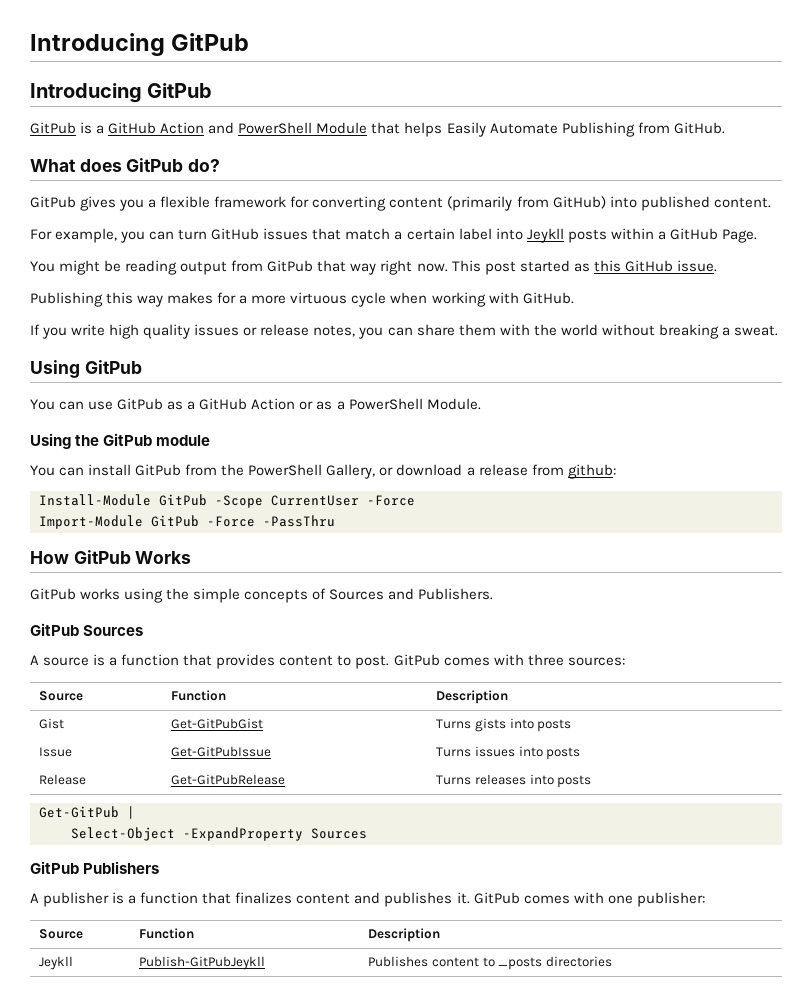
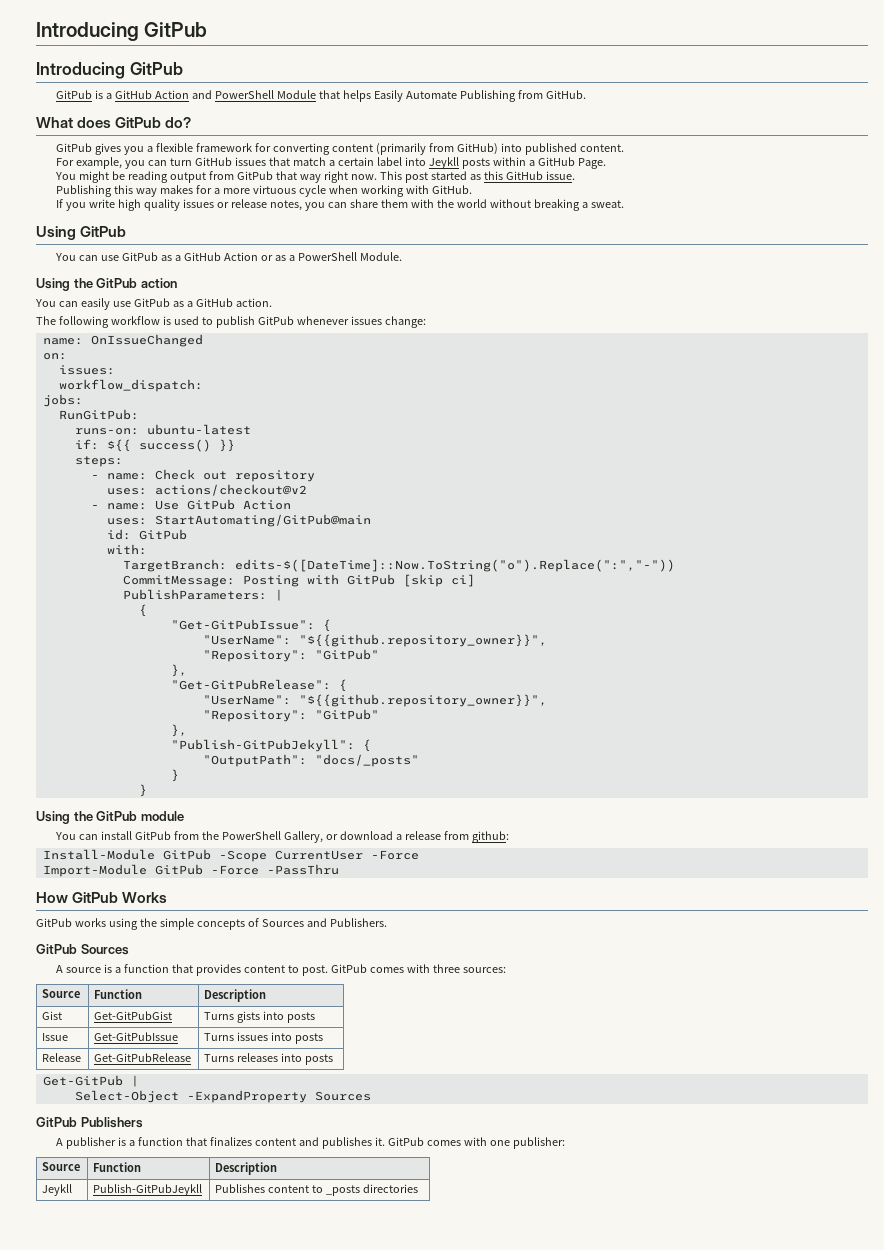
+ Using the GitPub action
+ You can easily use GitPub as a GitHub action.
+ The following workflow is used to publish GitPub whenever issues change:
+ name: OnIssueChanged
+ on:
+ issues:
+ workflow_dispatch:
+ jobs:
+ RunGitPub:
+ runs-on: ubuntu-latest
+ if: ${{ success() }}
+ steps:
+ - name: Check out repository
+ uses: actions/checkout@v2
+ - name: Use GitPub Action
+ uses: StartAutomating/GitPub@main
+ id: GitPub
+ with:
+ TargetBranch: edits-$([DateTime]::Now.ToString("o").Replace(":","-"))
+ CommitMessage: Posting with GitPub [skip ci]
+ PublishParameters: |
+ {
+ "Get-GitPubIssue": {
+ "UserName": "${{github.repository_owner}}",
+ "Repository": "GitPub"
+ },
+ "Get-GitPubRelease": {
+ "UserName": "${{github.repository_owner}}",
+ "Repository": "GitPub"
+ },
+ "Publish-GitPubJekyll": {
+ "OutputPath": "docs/_posts"
+ }
+ }

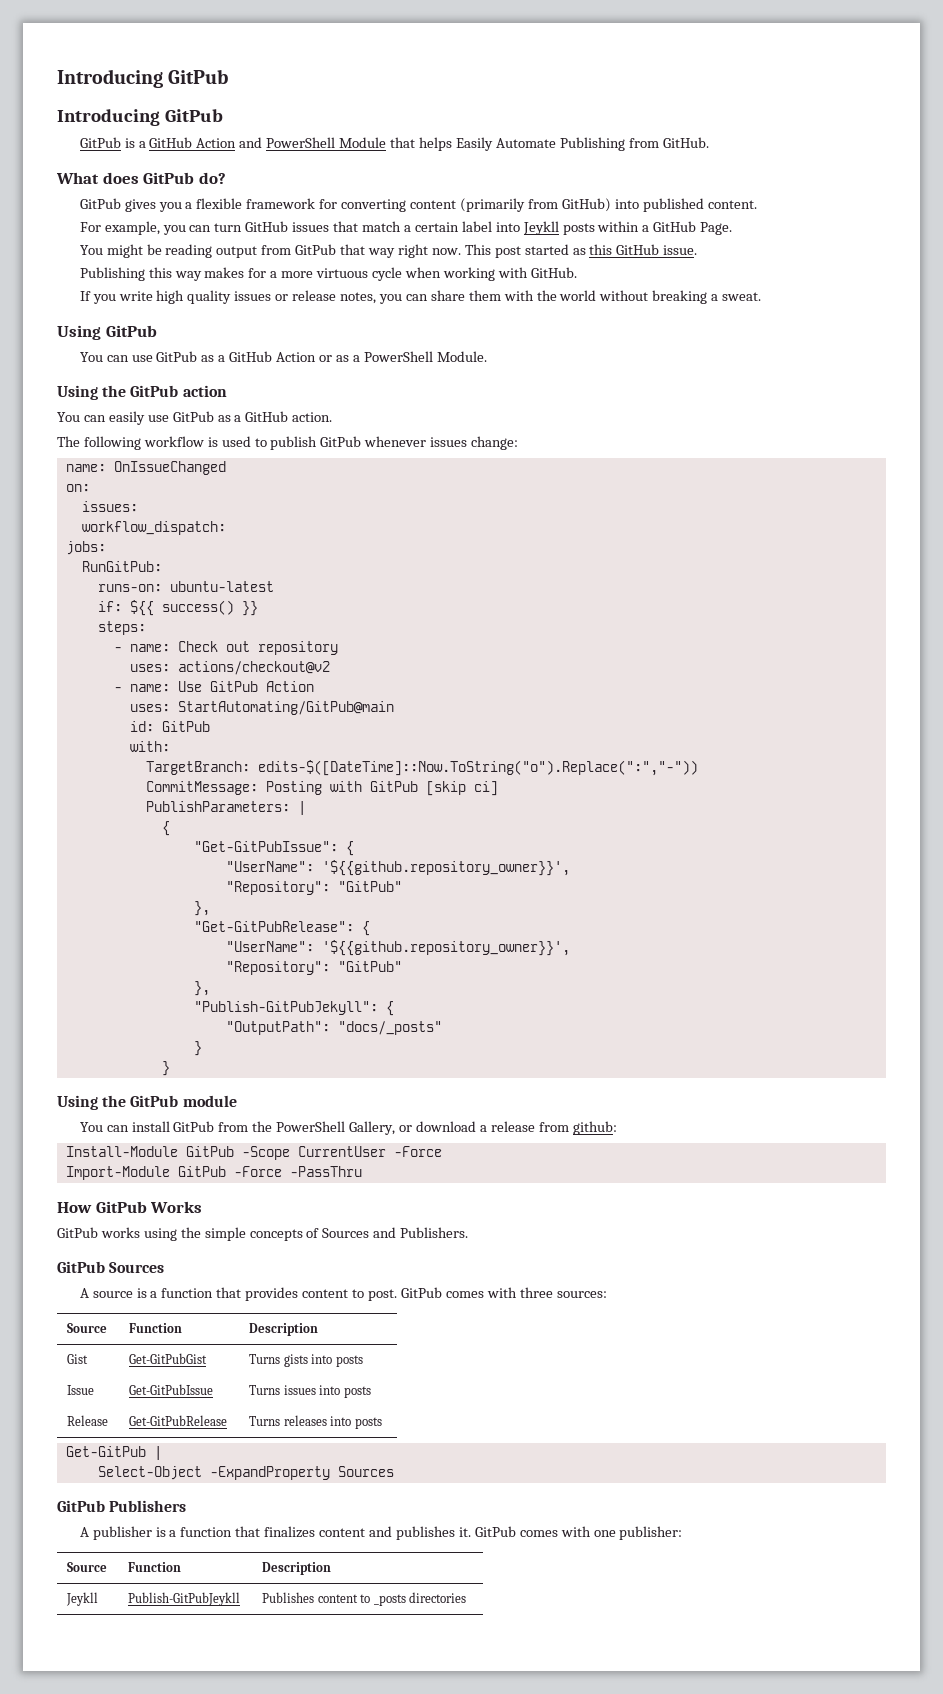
  "Get-GitPubIssue": {
- "UserName": "${{github.repository_owner}}",
+ "UserName": '${{github.repository_owner}}',
  "Get-GitPubRelease": {
- "UserName": "${{github.repository_owner}}",
+ "UserName": '${{github.repository_owner}}',

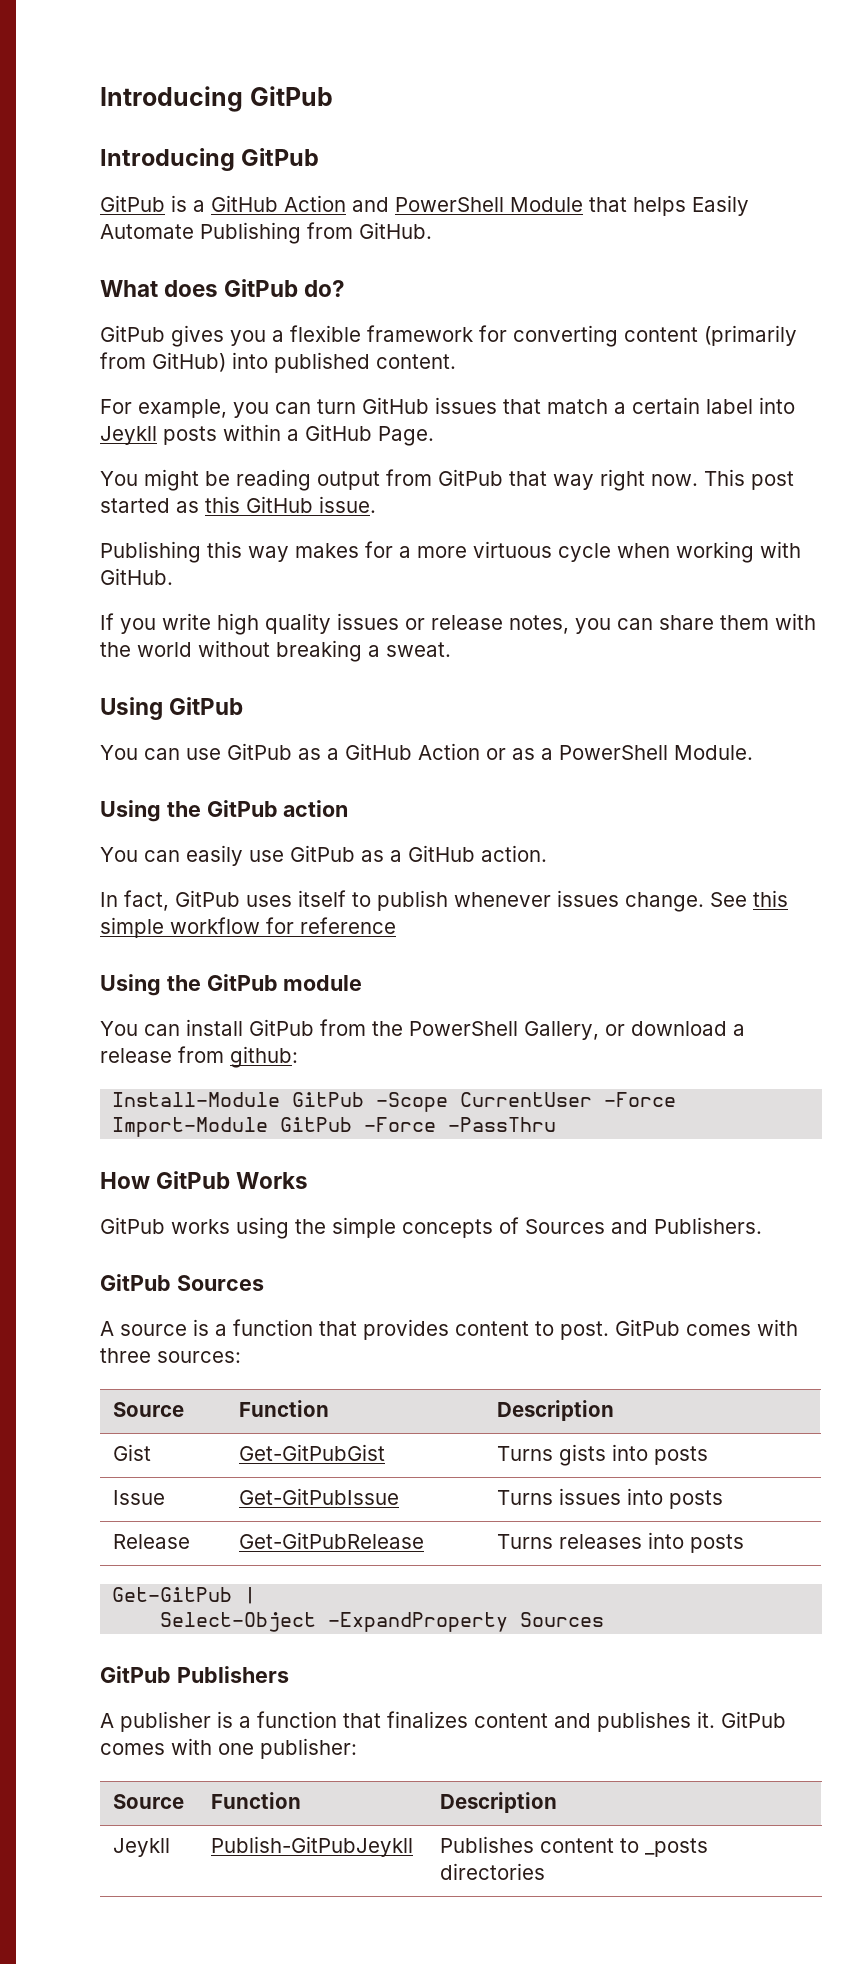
- The following workflow is used to publish GitPub whenever issues change:
- name: OnIssueChanged
- on:
- issues:
- workflow_dispatch:
- jobs:
- RunGitPub:
- runs-on: ubuntu-latest
- if: ${{ success() }}
- steps:
- - name: Check out repository
- uses: actions/checkout@v2
- - name: Use GitPub Action
- uses: StartAutomating/GitPub@main
- id: GitPub
- with:
- TargetBranch: edits-$([DateTime]::Now.ToString("o").Replace(":","-"))
- CommitMessage: Posting with GitPub [skip ci]
- PublishParameters: |
- {
- "Get-GitPubIssue": {
- "UserName": '${{github.repository_owner}}',
- "Repository": "GitPub"
- },
- "Get-GitPubRelease": {
- "UserName": '${{github.repository_owner}}',
- "Repository": "GitPub"
- },
- "Publish-GitPubJekyll": {
- "OutputPath": "docs/_posts"
- }
- }
+ In fact, GitPub uses itself to publish whenever issues change. See this simple workflow for reference

